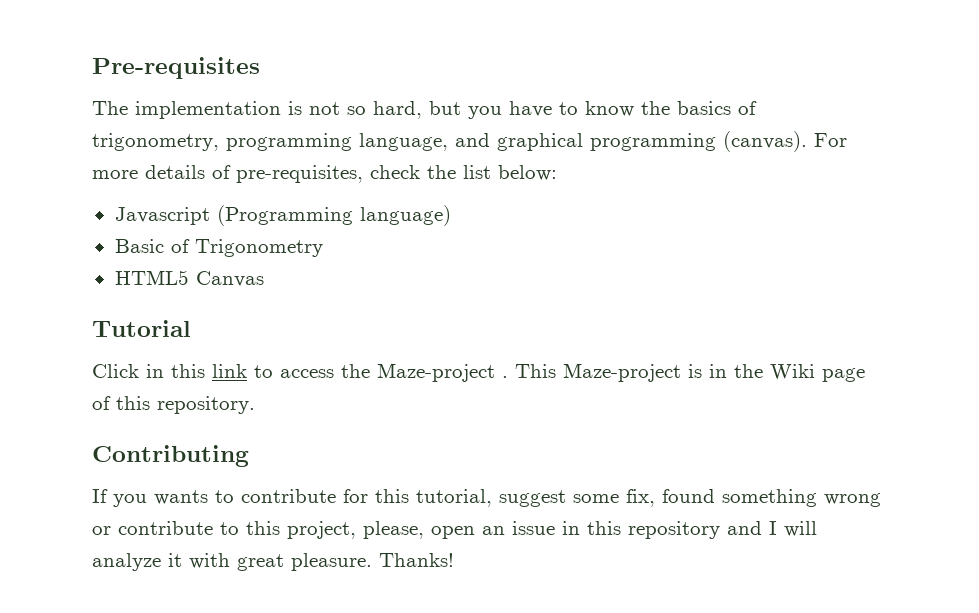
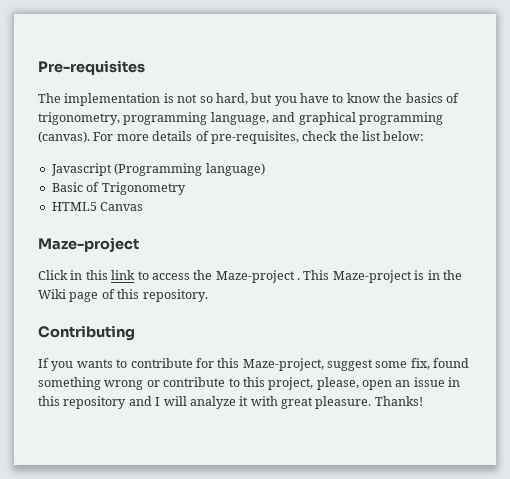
  HTML5 Canvas
- Tutorial
+ Maze-project
- If you wants to contribute for this tutorial, suggest some fix, found something wrong or contribute to this project, please, open an issue in this repository and I will analyze it with great pleasure.
+ If you wants to contribute for this Maze-project, suggest some fix, found something wrong or contribute to this project, please, open an issue in this repository and I will analyze it with great pleasure.

